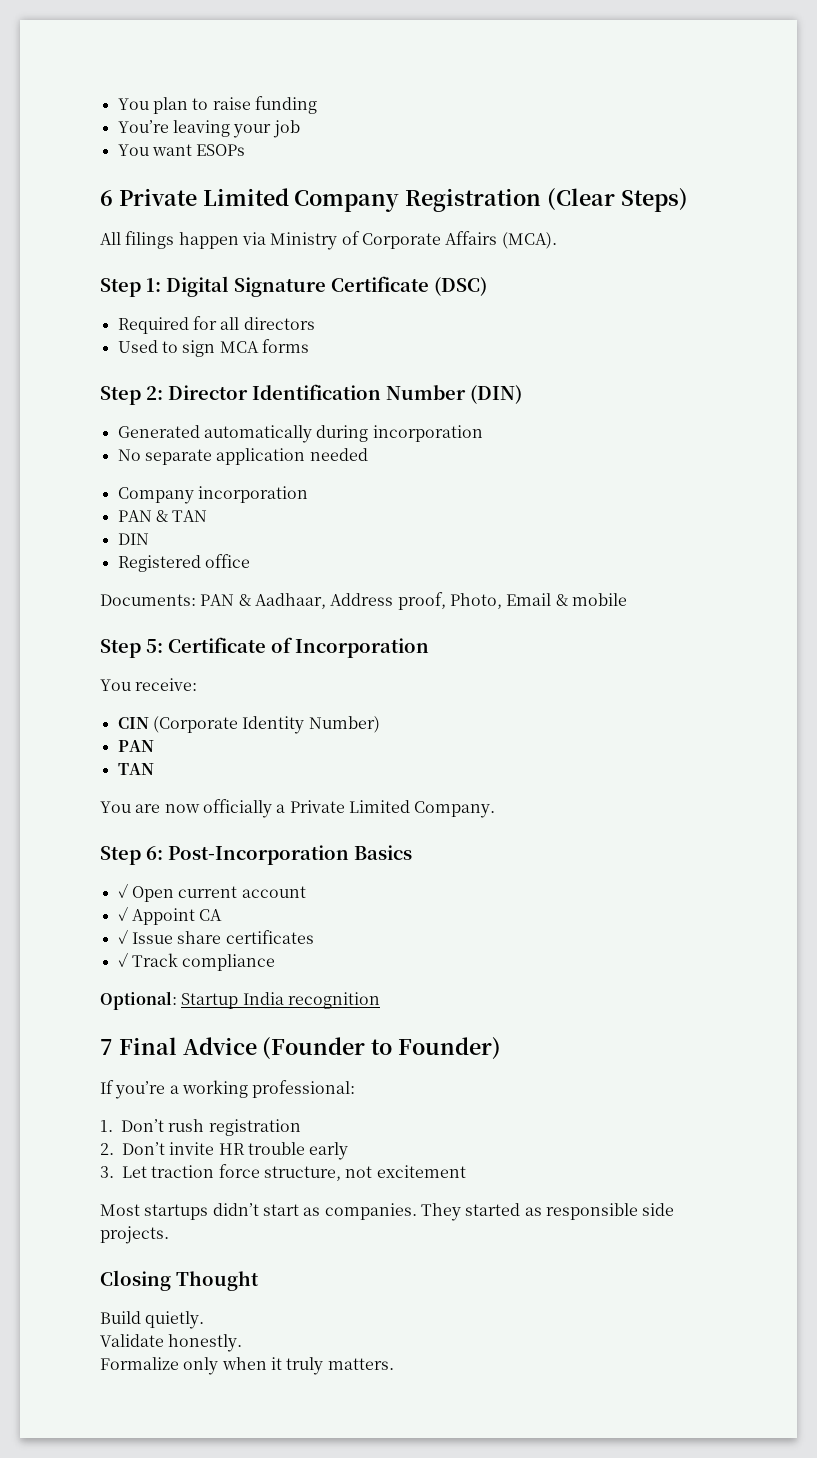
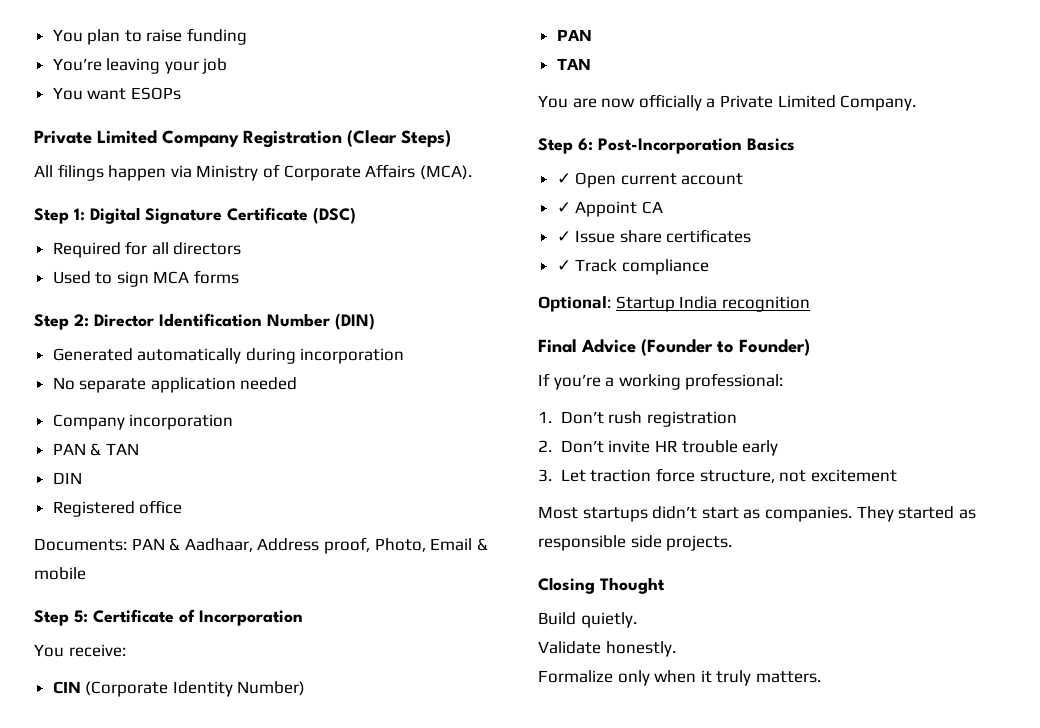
- 6 Private Limited Company Registration (Clear Steps)
+ Private Limited Company Registration (Clear Steps)
- 7 Final Advice (Founder to Founder)
+ Final Advice (Founder to Founder)

